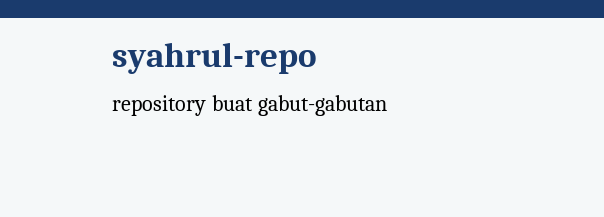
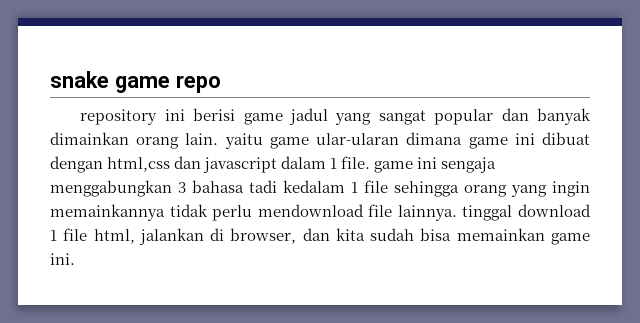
- syahrul-repo
- repository buat gabut-gabutan
+ snake game repo
+ repository ini berisi game jadul yang sangat popular dan banyak dimainkan orang lain. yaitu game ular-ularan dimana game ini dibuat dengan html,css dan javascript dalam 1 file. game ini sengaja menggabungkan 3 bahasa tadi kedalam 1 file sehingga orang yang ingin memainkannya tidak perlu mendownload file lainnya. tinggal download 1 file html, jalankan di browser, dan kita sudah bisa memainkan game ini.

